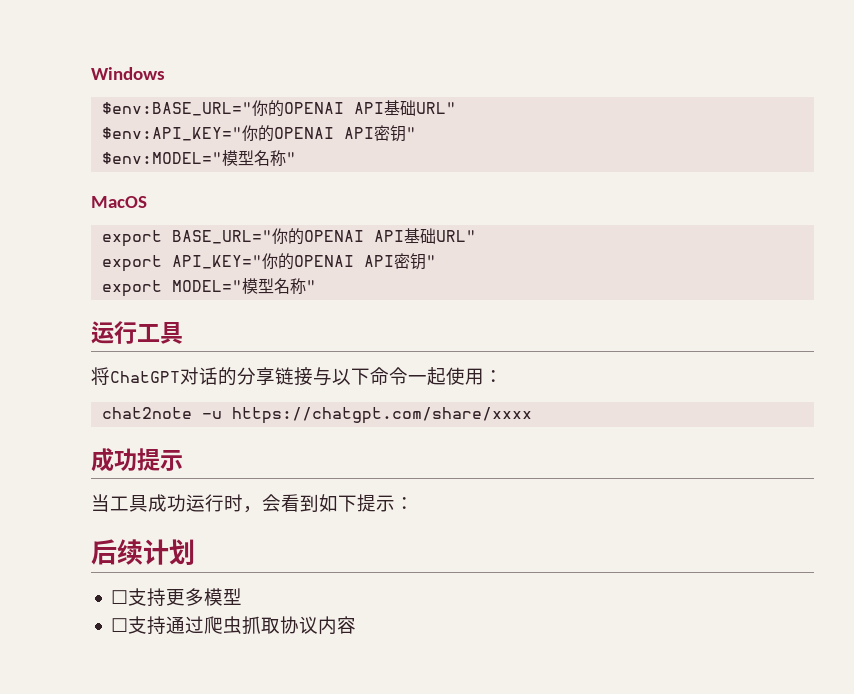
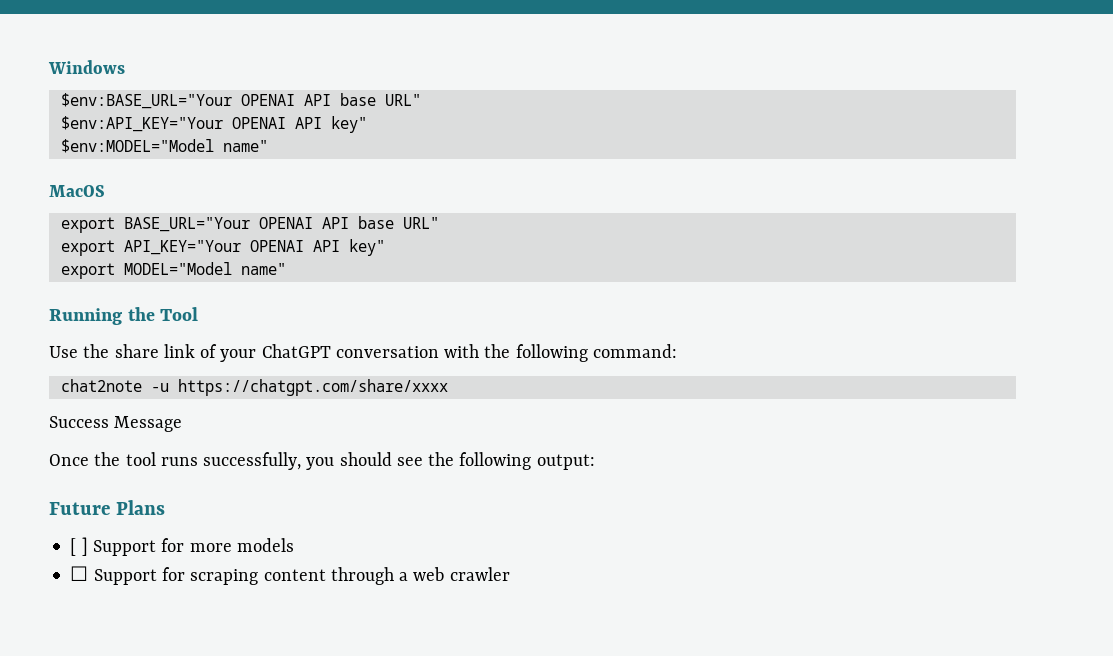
- $env:BASE_URL="你的OPENAI API基础URL"
- $env:API_KEY="你的OPENAI API密钥"
- $env:MODEL="模型名称"
+ $env:BASE_URL="Your OPENAI API base URL"
+ $env:API_KEY="Your OPENAI API key"
+ $env:MODEL="Model name"
- export BASE_URL="你的OPENAI API基础URL"
+ export BASE_URL="Your OPENAI API base URL"
- export API_KEY="你的OPENAI API密钥"
- export MODEL="模型名称"
- 运行工具
- 将ChatGPT对话的分享链接与以下命令一起使用：
+ export API_KEY="Your OPENAI API key"
+ export MODEL="Model name"
+ Running the Tool
+ Use the share link of your ChatGPT conversation with the following command:
  chat2note -u https://chatgpt.com/share/xxxx
- 成功提示
- 当工具成功运行时，会看到如下提示：
- 后续计划
- ☐支持更多模型
- ☐支持通过爬虫抓取协议内容
+ Success Message
+ Once the tool runs successfully, you should see the following output:
+ Future Plans
+ [ ] Support for more models
+ ☐ Support for scraping content through a web crawler

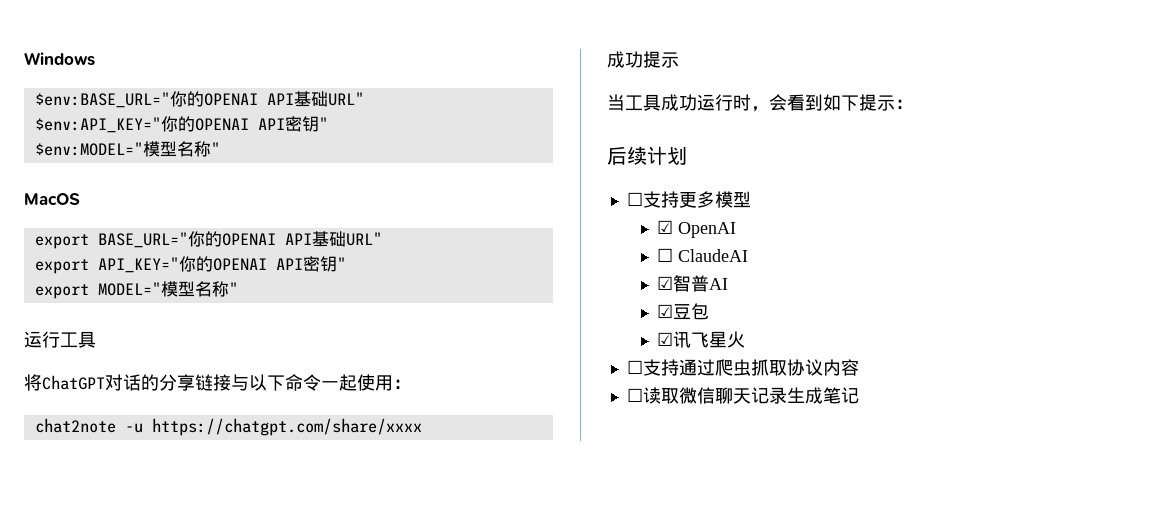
- $env:BASE_URL="Your OPENAI API base URL"
- $env:API_KEY="Your OPENAI API key"
- $env:MODEL="Model name"
+ $env:BASE_URL="你的OPENAI API基础URL"
+ $env:API_KEY="你的OPENAI API密钥"
+ $env:MODEL="模型名称"
- export BASE_URL="Your OPENAI API base URL"
+ export BASE_URL="你的OPENAI API基础URL"
- export API_KEY="Your OPENAI API key"
- export MODEL="Model name"
- Running the Tool
- Use the share link of your ChatGPT conversation with the following command:
+ export API_KEY="你的OPENAI API密钥"
+ export MODEL="模型名称"
+ 运行工具
+ 将ChatGPT对话的分享链接与以下命令一起使用：
  chat2note -u https://chatgpt.com/share/xxxx
- Success Message
- Once the tool runs successfully, you should see the following output:
- Future Plans
- [ ] Support for more models
- ☐ Support for scraping content through a web crawler
+ 成功提示
+ 当工具成功运行时，会看到如下提示：
+ 后续计划
+ ☐支持更多模型
+ ☑ OpenAI
+ ☐ ClaudeAI
+ ☑智普AI
+ ☑豆包
+ ☑讯飞星火
+ ☐支持通过爬虫抓取协议内容
+ ☐读取微信聊天记录生成笔记

